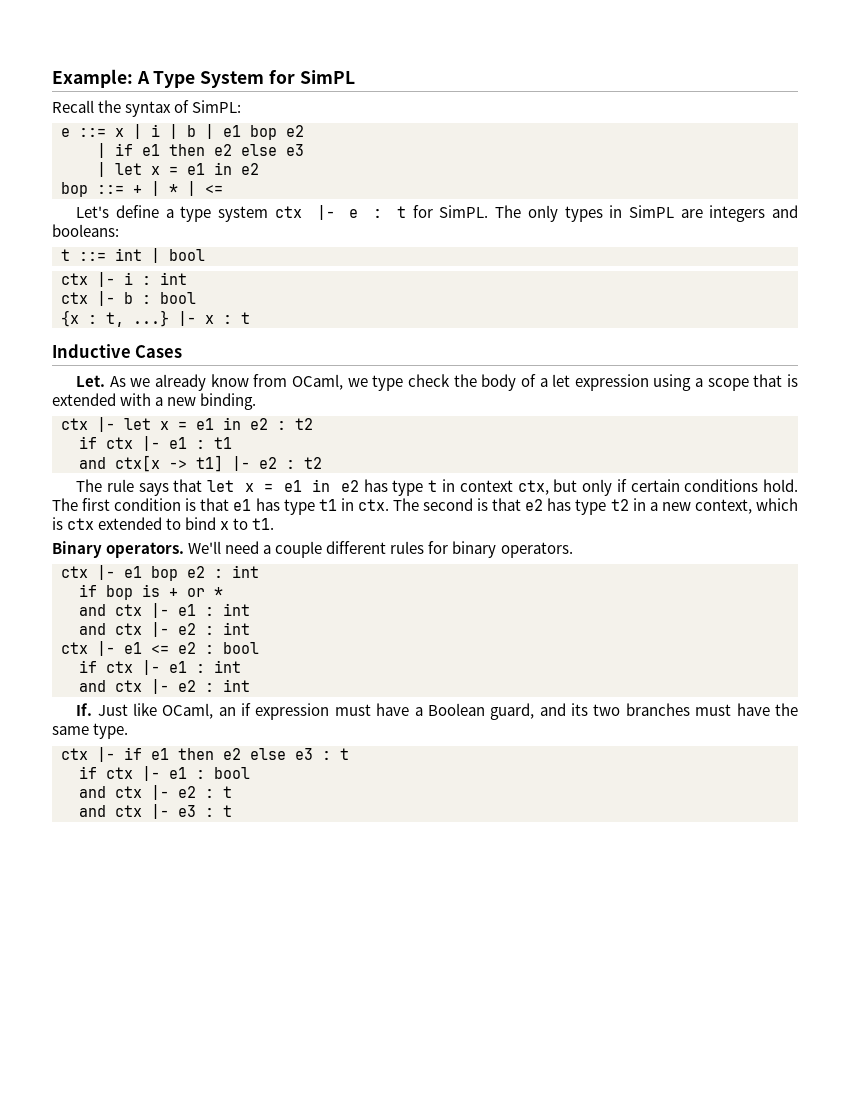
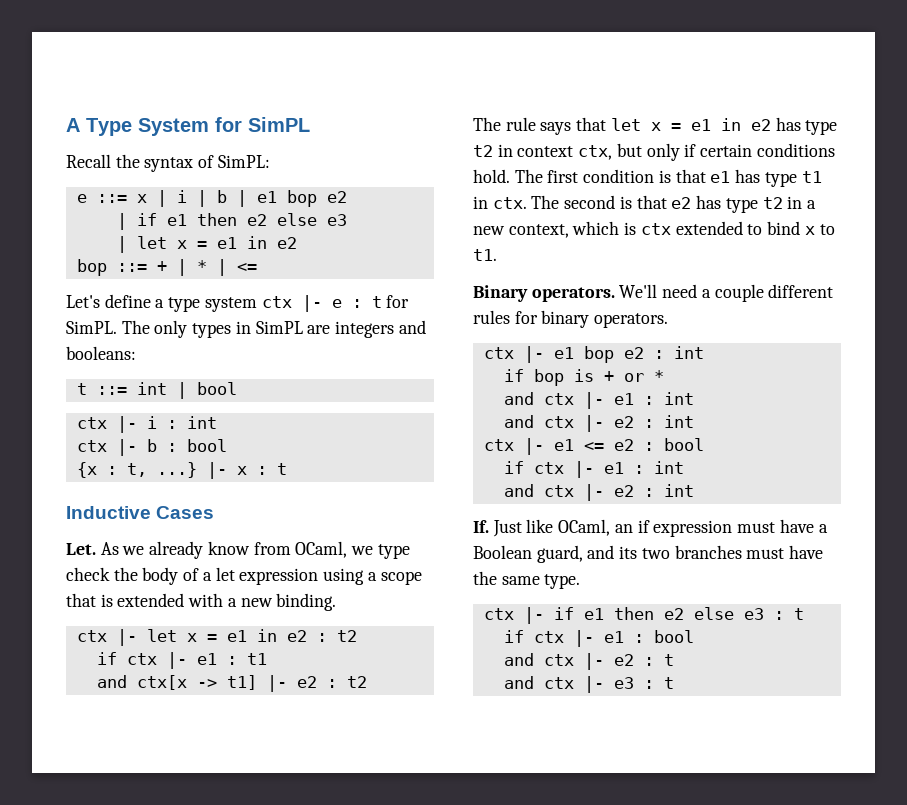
- Example: A Type System for SimPL
+ A Type System for SimPL
- The rule says that let x = e1 in e2 has type t in context ctx, but only if certain conditions hold.
+ The rule says that let x = e1 in e2 has type t2 in context ctx, but only if certain conditions hold.

